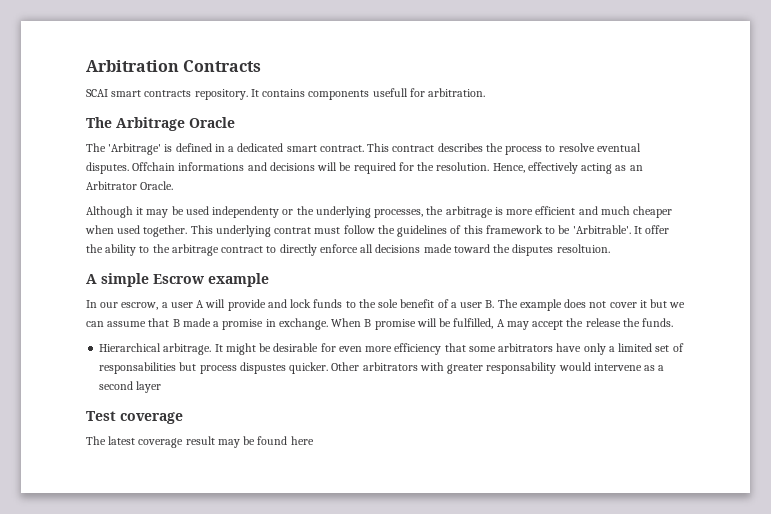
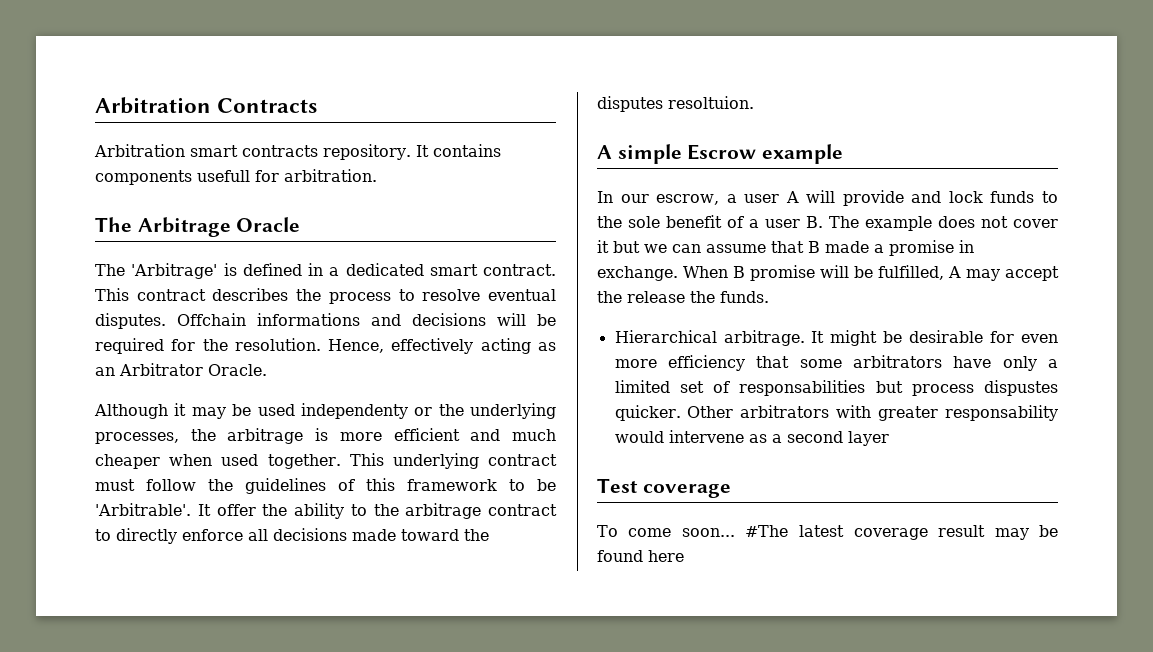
- SCAI smart contracts repository.
+ Arbitration smart contracts repository.
- This underlying contrat must follow the guidelines of this framework to be 'Arbitrable'.
+ This underlying contract must follow the guidelines of this framework to be 'Arbitrable'.
- The latest coverage result may be found here
+ To come soon... #The latest coverage result may be found here

